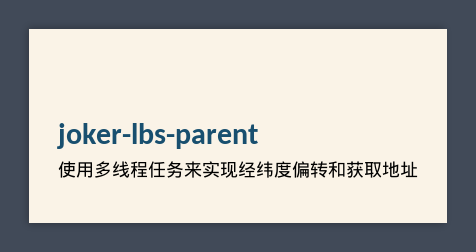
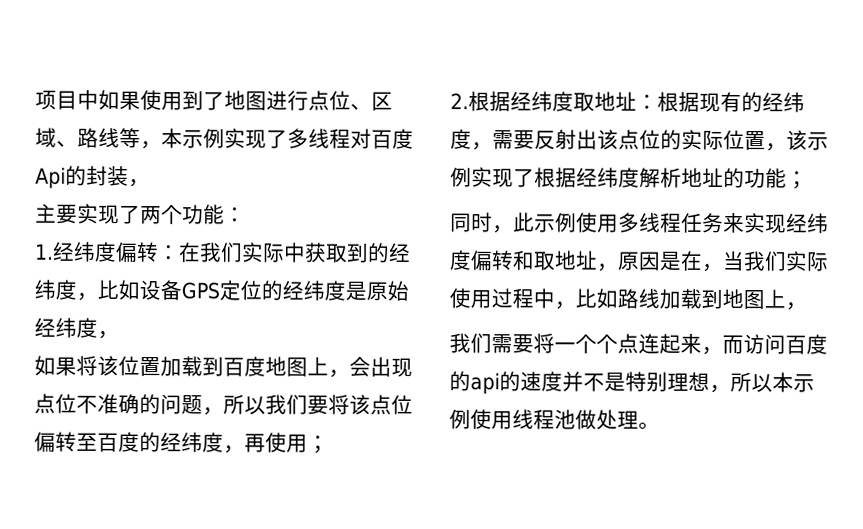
- joker-lbs-parent
- 使用多线程任务来实现经纬度偏转和获取地址
+ 项目中如果使用到了地图进行点位、区域、路线等，本示例实现了多线程对百度Api的封装，
+ 主要实现了两个功能：
+ 1.经纬度偏转：在我们实际中获取到的经纬度，比如设备GPS定位的经纬度是原始经纬度，
+ 如果将该位置加载到百度地图上，会出现点位不准确的问题，所以我们要将该点位偏转至百度的经纬度，再使用；
+ 2.根据经纬度取地址：根据现有的经纬度，需要反射出该点位的实际位置，该示例实现了根据经纬度解析地址的功能；
+ 同时，此示例使用多线程任务来实现经纬度偏转和取地址，原因是在，当我们实际使用过程中，比如路线加载到地图上，
+ 我们需要将一个个点连起来，而访问百度的api的速度并不是特别理想，所以本示例使用线程池做处理。

